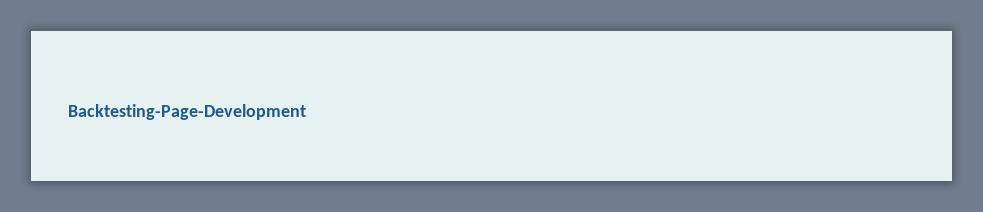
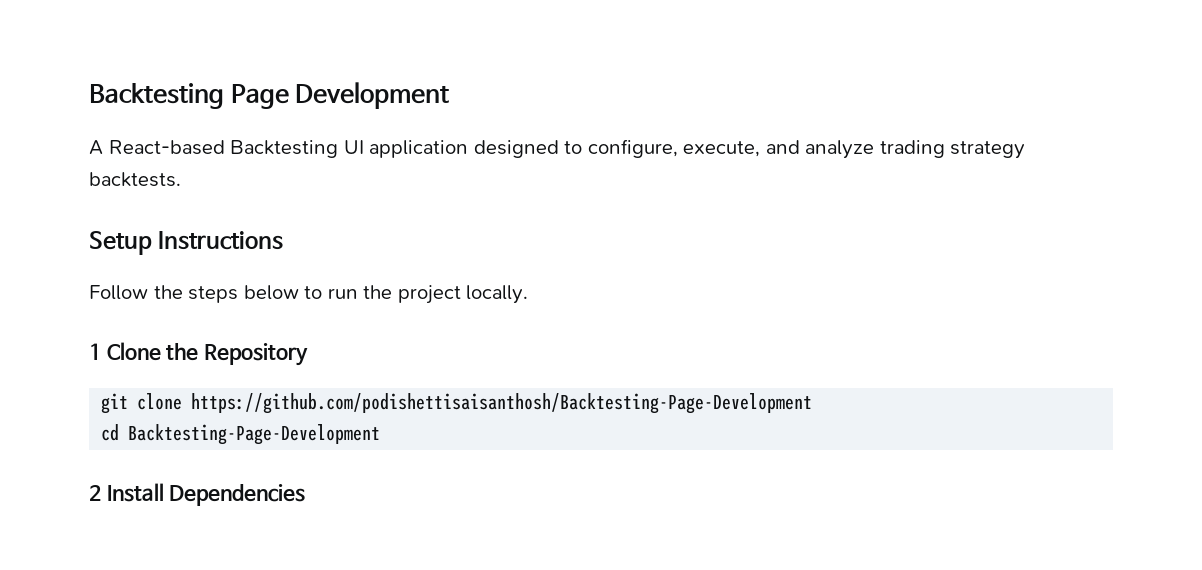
- Backtesting-Page-Development
+ Backtesting Page Development
+ A React-based Backtesting UI application designed to configure, execute, and analyze trading strategy backtests.
+ Setup Instructions
+ Follow the steps below to run the project locally.
+ 1 Clone the Repository
+ git clone https://github.com/podishettisaisanthosh/Backtesting-Page-Development
+ cd Backtesting-Page-Development
+ 2 Install Dependencies

